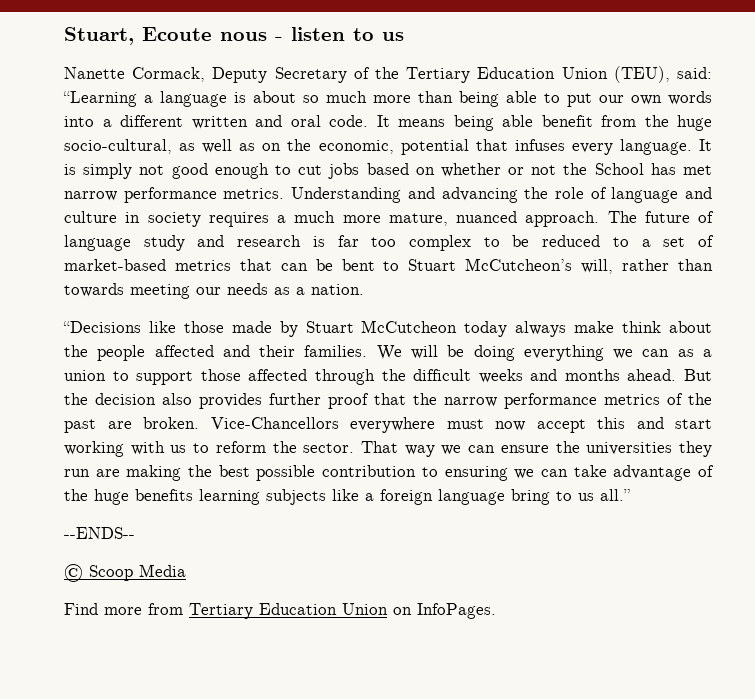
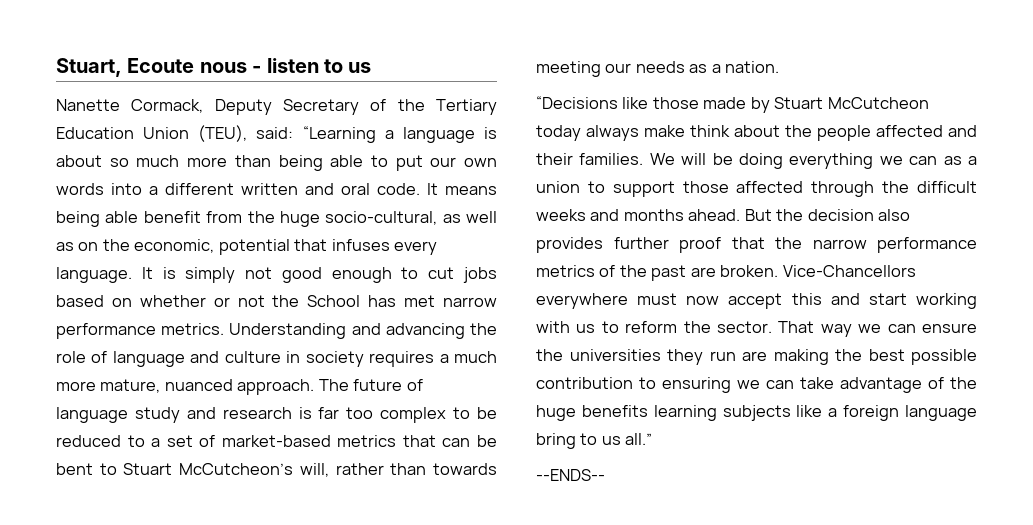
- © Scoop Media
- Find more from Tertiary Education Union on InfoPages.

